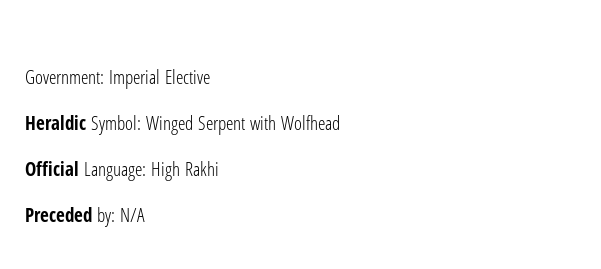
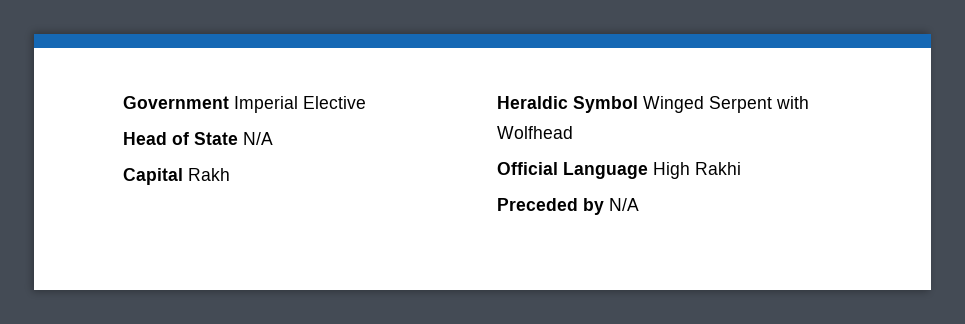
- Government: Imperial Elective
+ Government Imperial Elective
+ Head of State N/A
+ Capital Rakh
- Heraldic Symbol: Winged Serpent with Wolfhead
+ Heraldic Symbol Winged Serpent with Wolfhead
- Official Language: High Rakhi
+ Official Language High Rakhi
- Preceded by: N/A
+ Preceded by N/A

